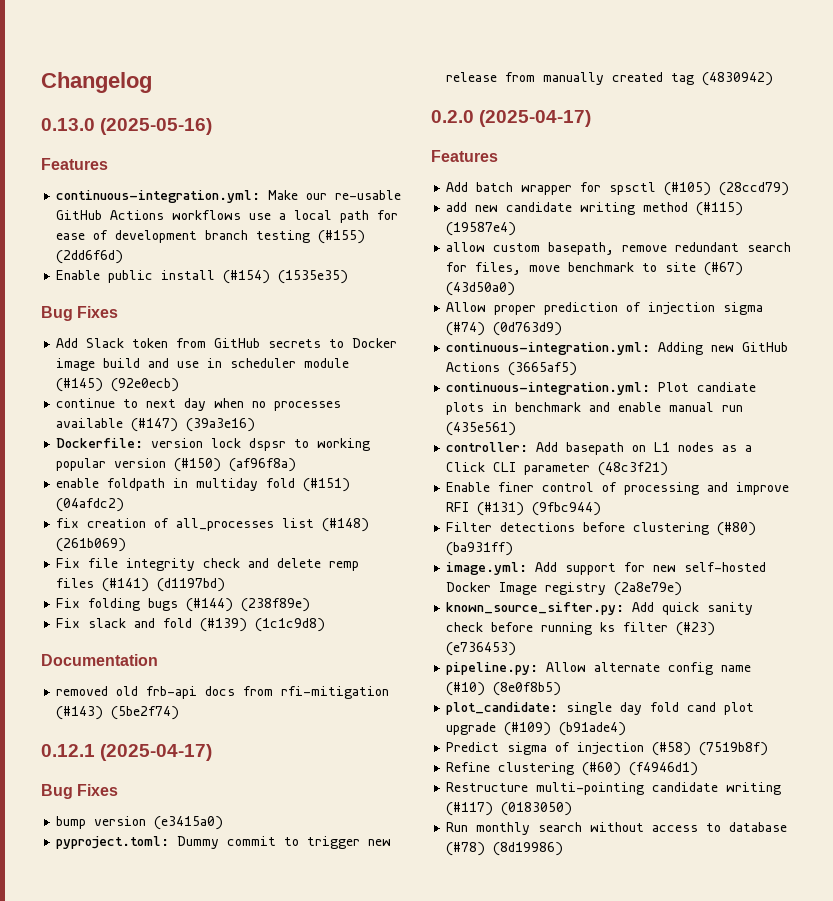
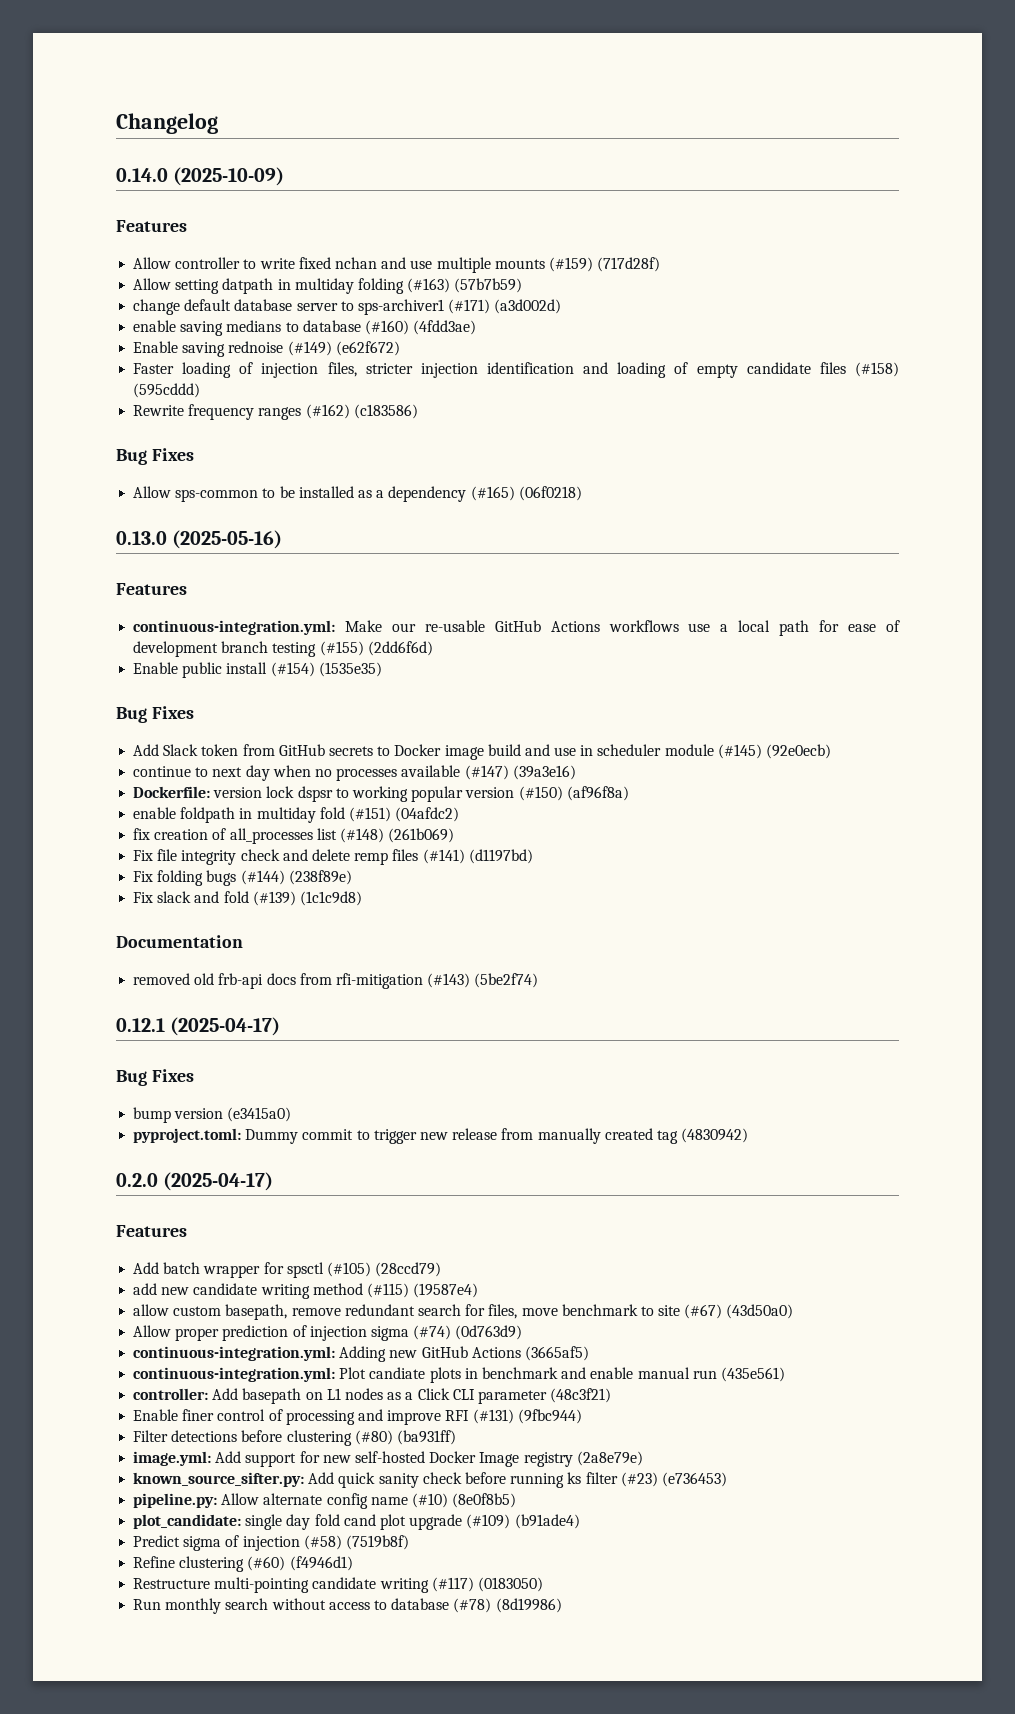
+ 0.14.0 (2025-10-09)
+ Features
+ Allow controller to write fixed nchan and use multiple mounts (#159) (717d28f)
+ Allow setting datpath in multiday folding (#163) (57b7b59)
+ change default database server to sps-archiver1 (#171) (a3d002d)
+ enable saving medians to database (#160) (4fdd3ae)
+ Enable saving rednoise (#149) (e62f672)
+ Faster loading of injection files, stricter injection identification and loading of empty candidate files (#158) (595cddd)
+ Rewrite frequency ranges (#162) (c183586)
+ Bug Fixes
+ Allow sps-common to be installed as a dependency (#165) (06f0218)

